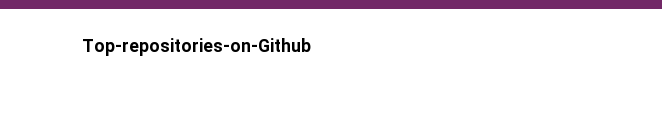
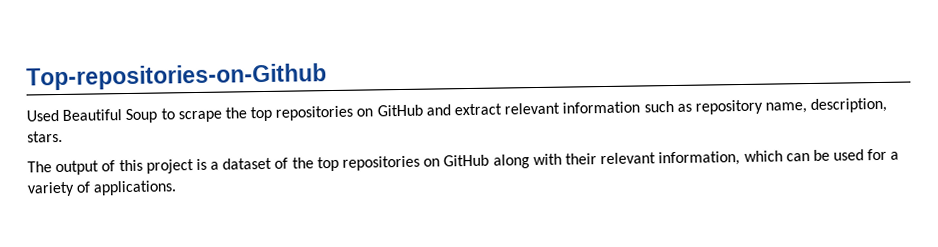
+ Used Beautiful Soup to scrape the top repositories on GitHub and extract relevant information such as repository name, description, stars.
+ The output of this project is a dataset of the top repositories on GitHub along with their relevant information, which can be used for a variety of applications.

